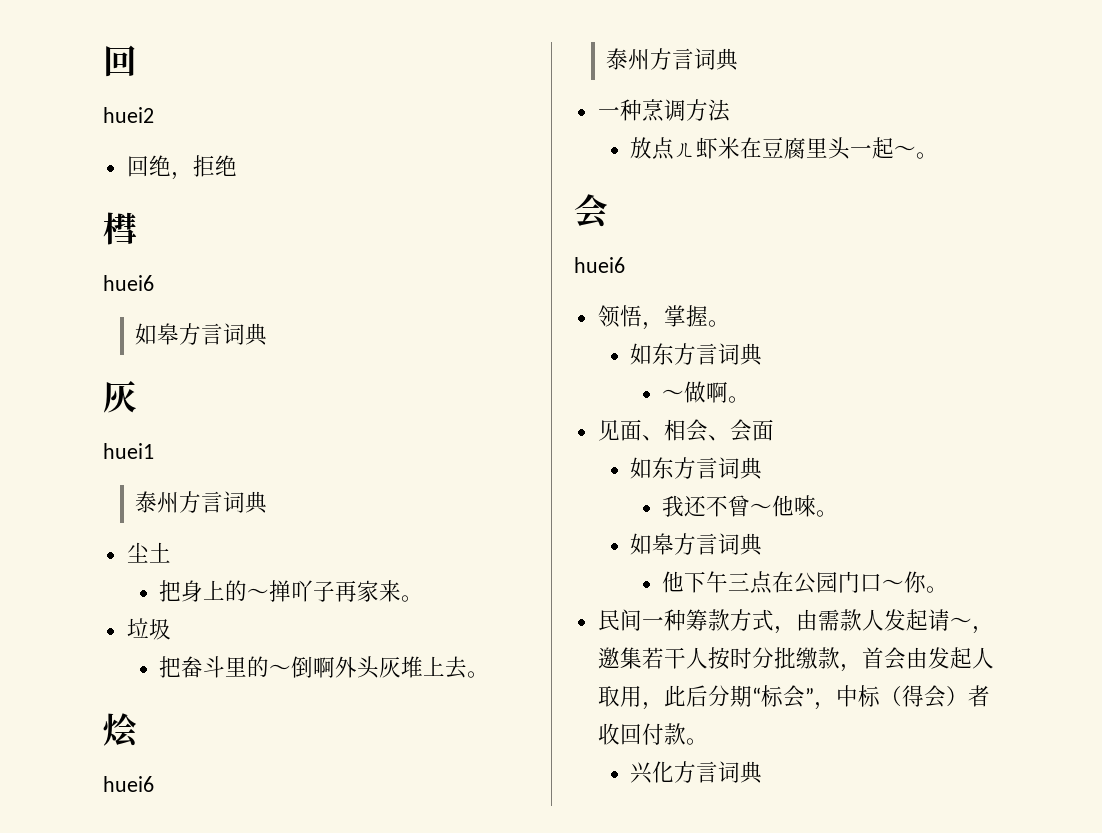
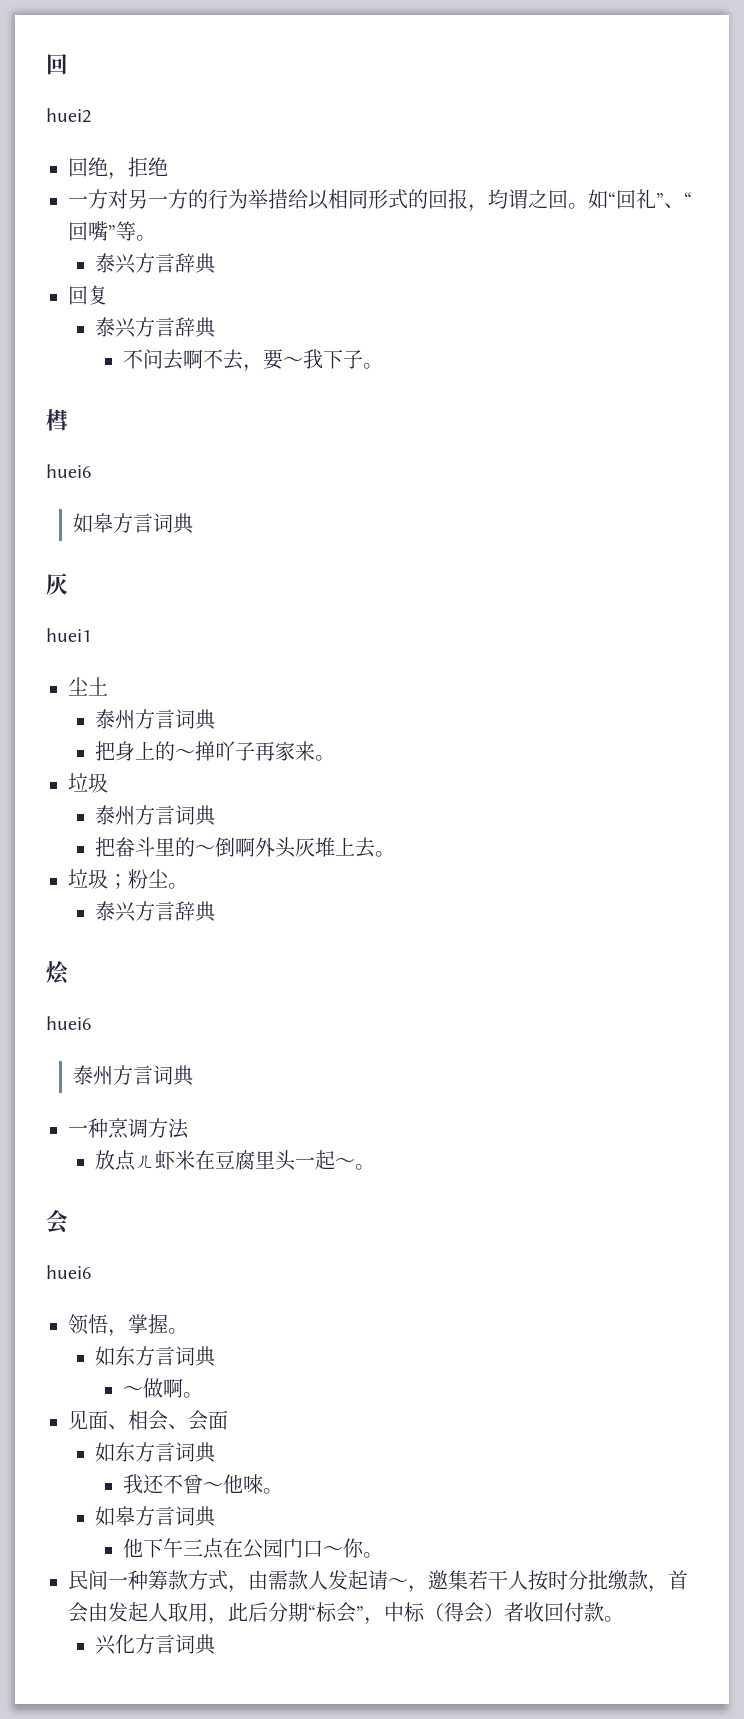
+ 一方对另一方的行为举措给以相同形式的回报，均谓之回。如“回礼”、“回嘴”等。
+ 泰兴方言辞典
+ 回复
+ 泰兴方言辞典
+ 不问去啊不去，要～我下子。
  huei1
+ 尘土
  泰州方言词典
- 尘土
  把身上的～掸吖子再家来。
  垃圾
+ 泰州方言词典
+ 垃圾；粉尘。
+ 泰兴方言辞典

